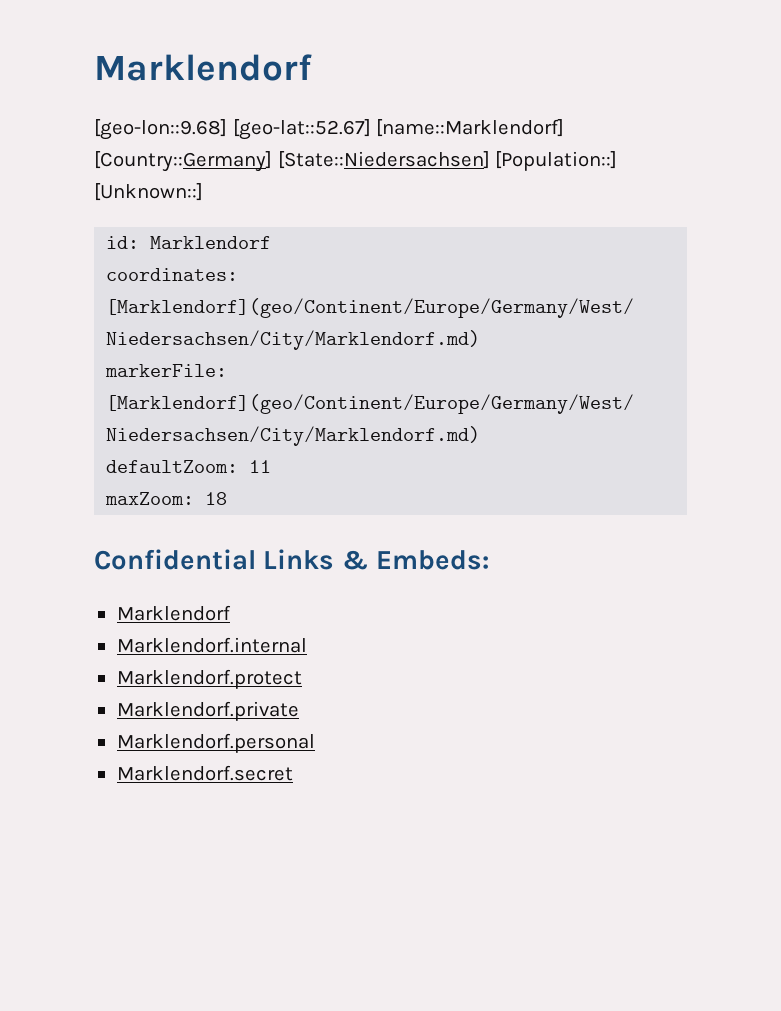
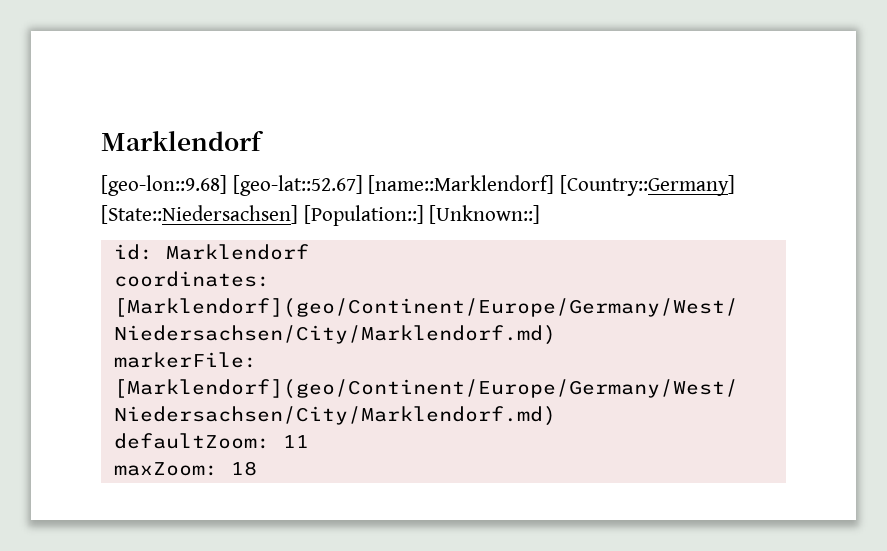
- Confidential Links & Embeds:
- Marklendorf
- Marklendorf.internal
- Marklendorf.protect
- Marklendorf.private
- Marklendorf.personal
- Marklendorf.secret

